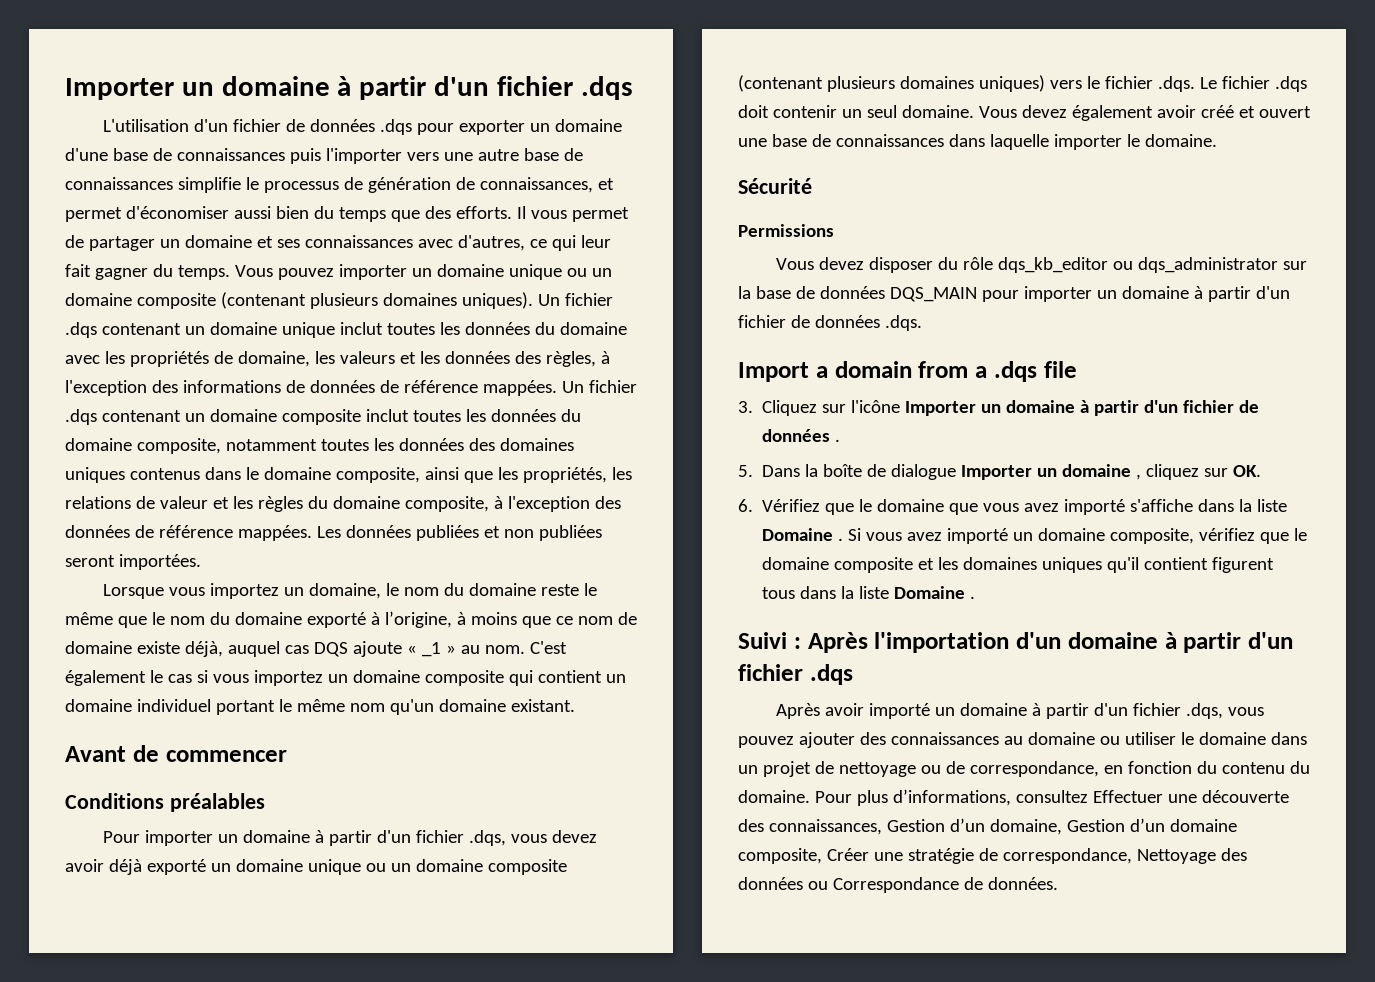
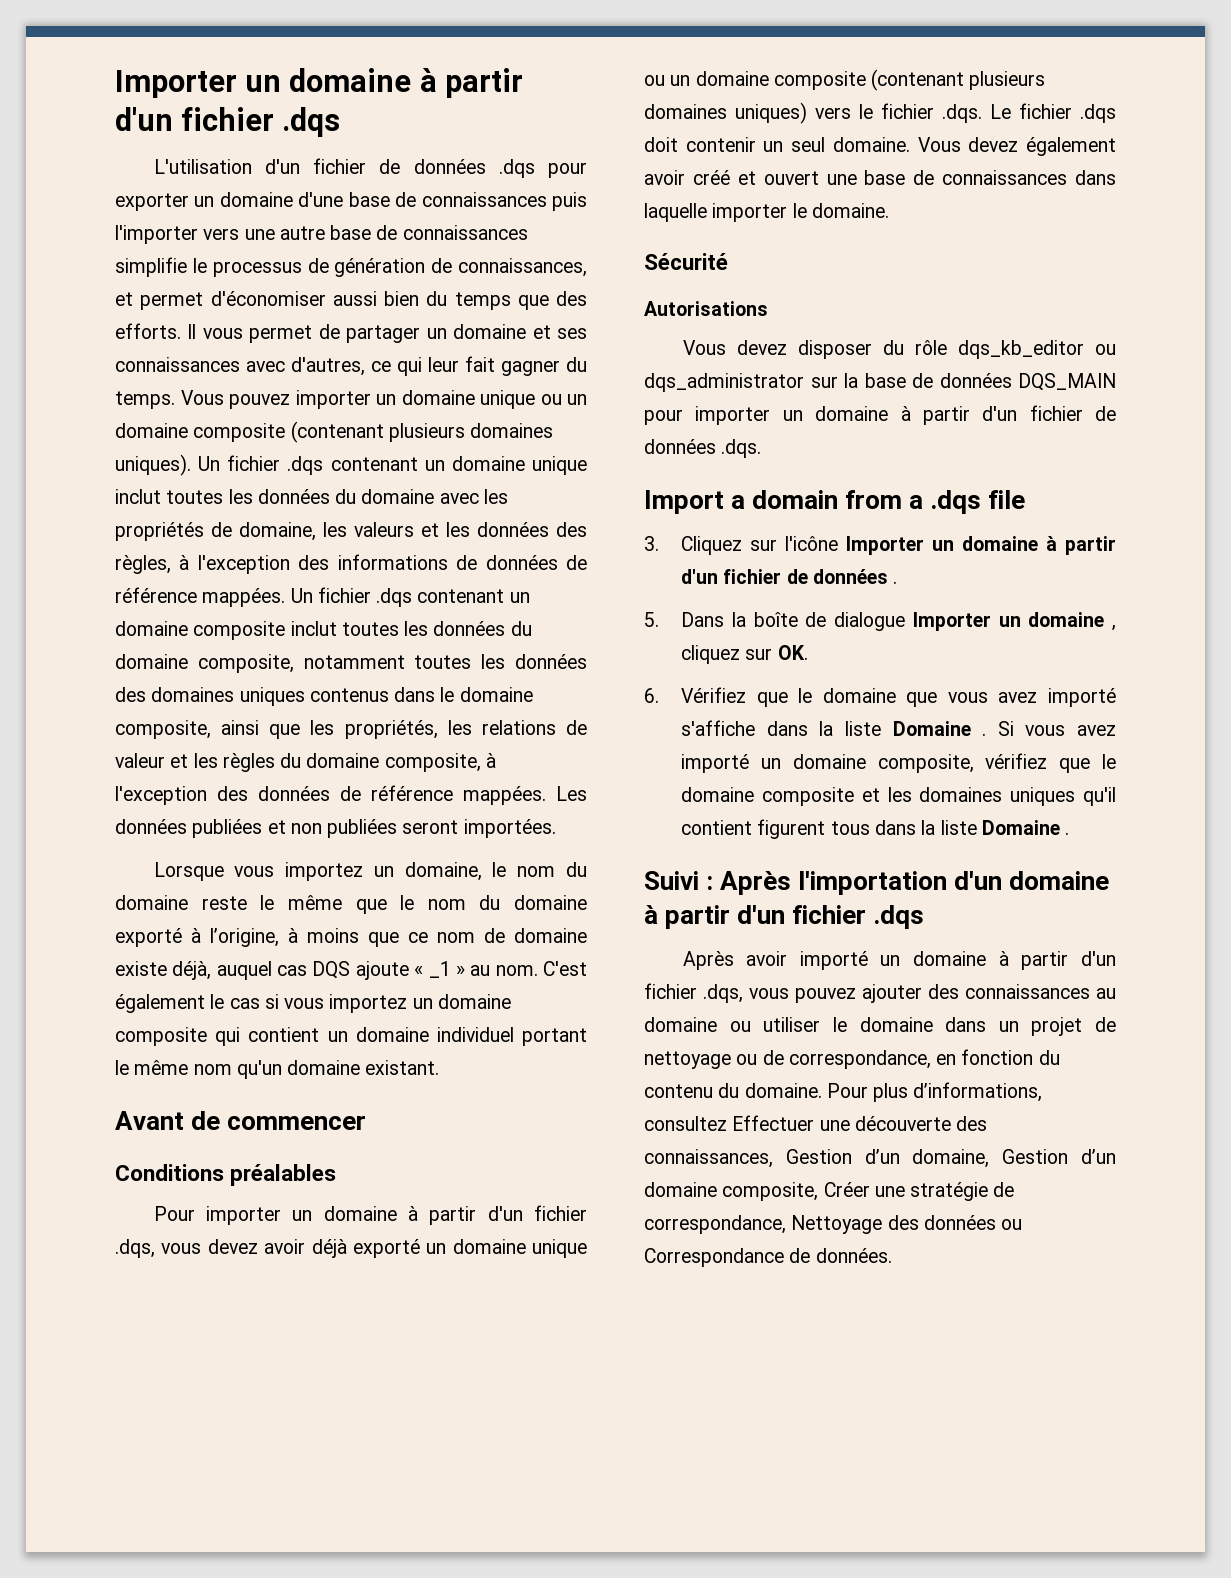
- Permissions
+ Autorisations

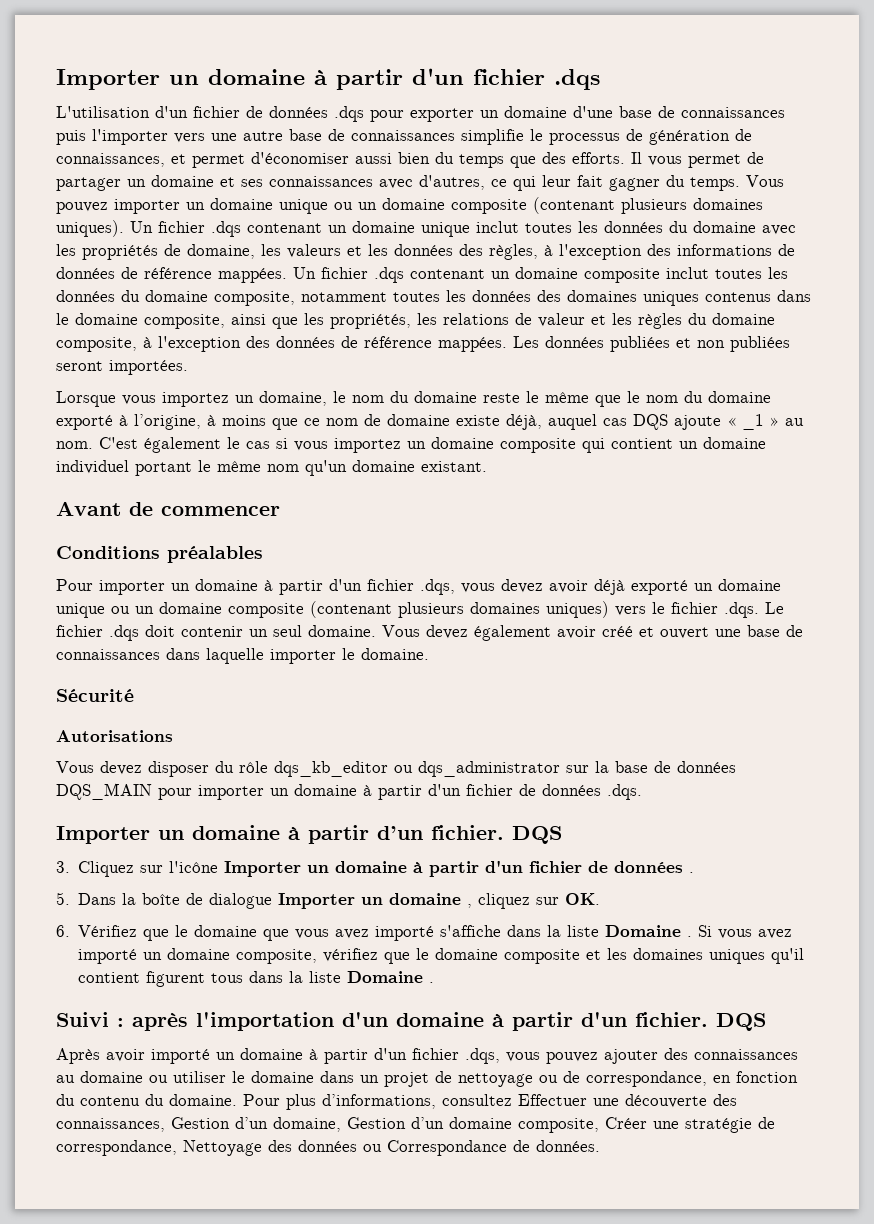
- Import a domain from a .dqs file
+ Importer un domaine à partir d’un fichier. DQS
- Suivi : Après l'importation d'un domaine à partir d'un fichier .dqs
+ Suivi : après l'importation d'un domaine à partir d'un fichier. DQS

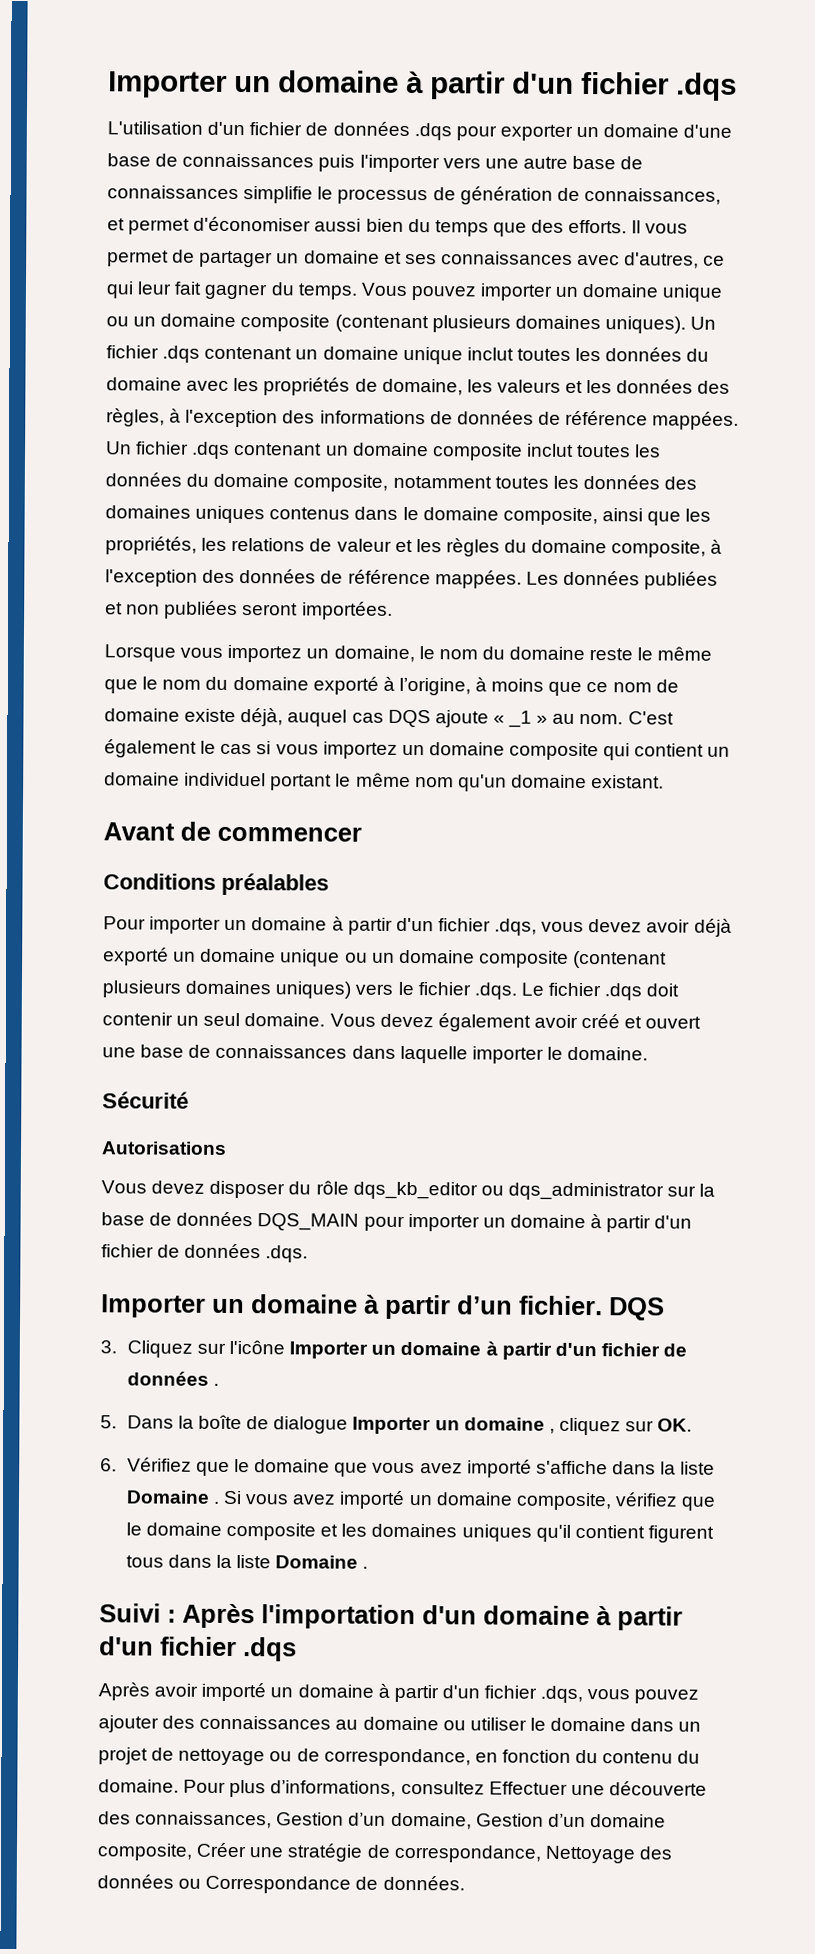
- Suivi : après l'importation d'un domaine à partir d'un fichier. DQS
+ Suivi : Après l'importation d'un domaine à partir d'un fichier .dqs

